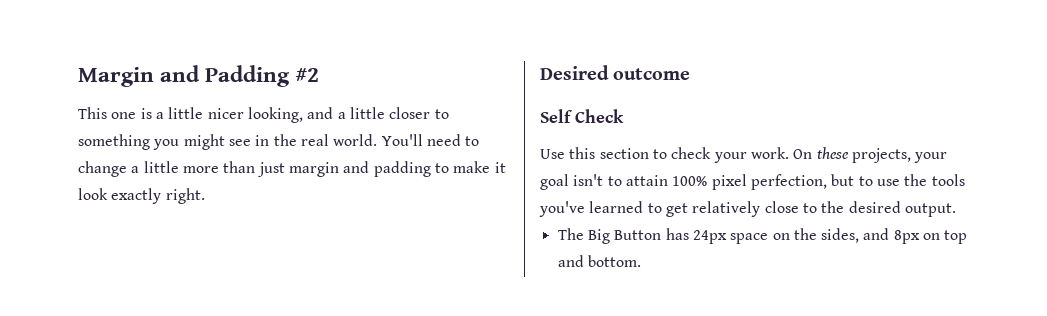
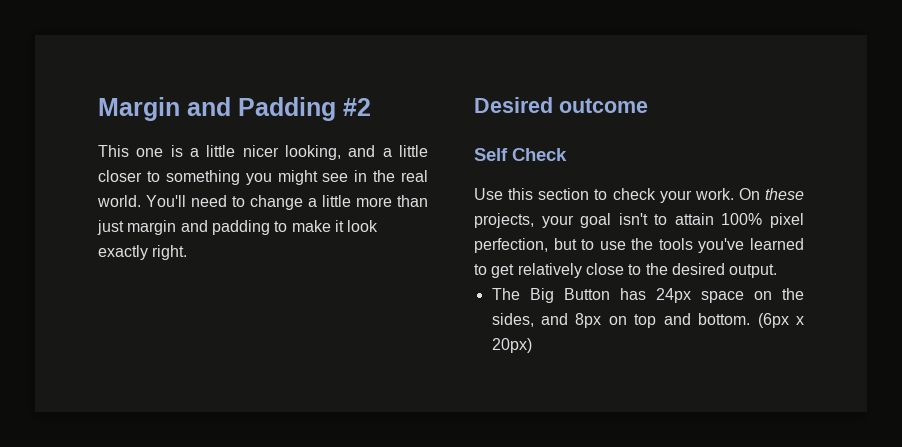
+ (6px x 20px)

